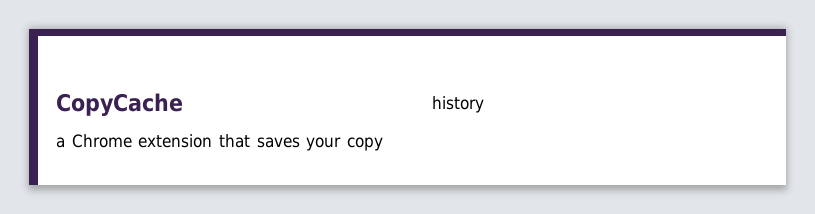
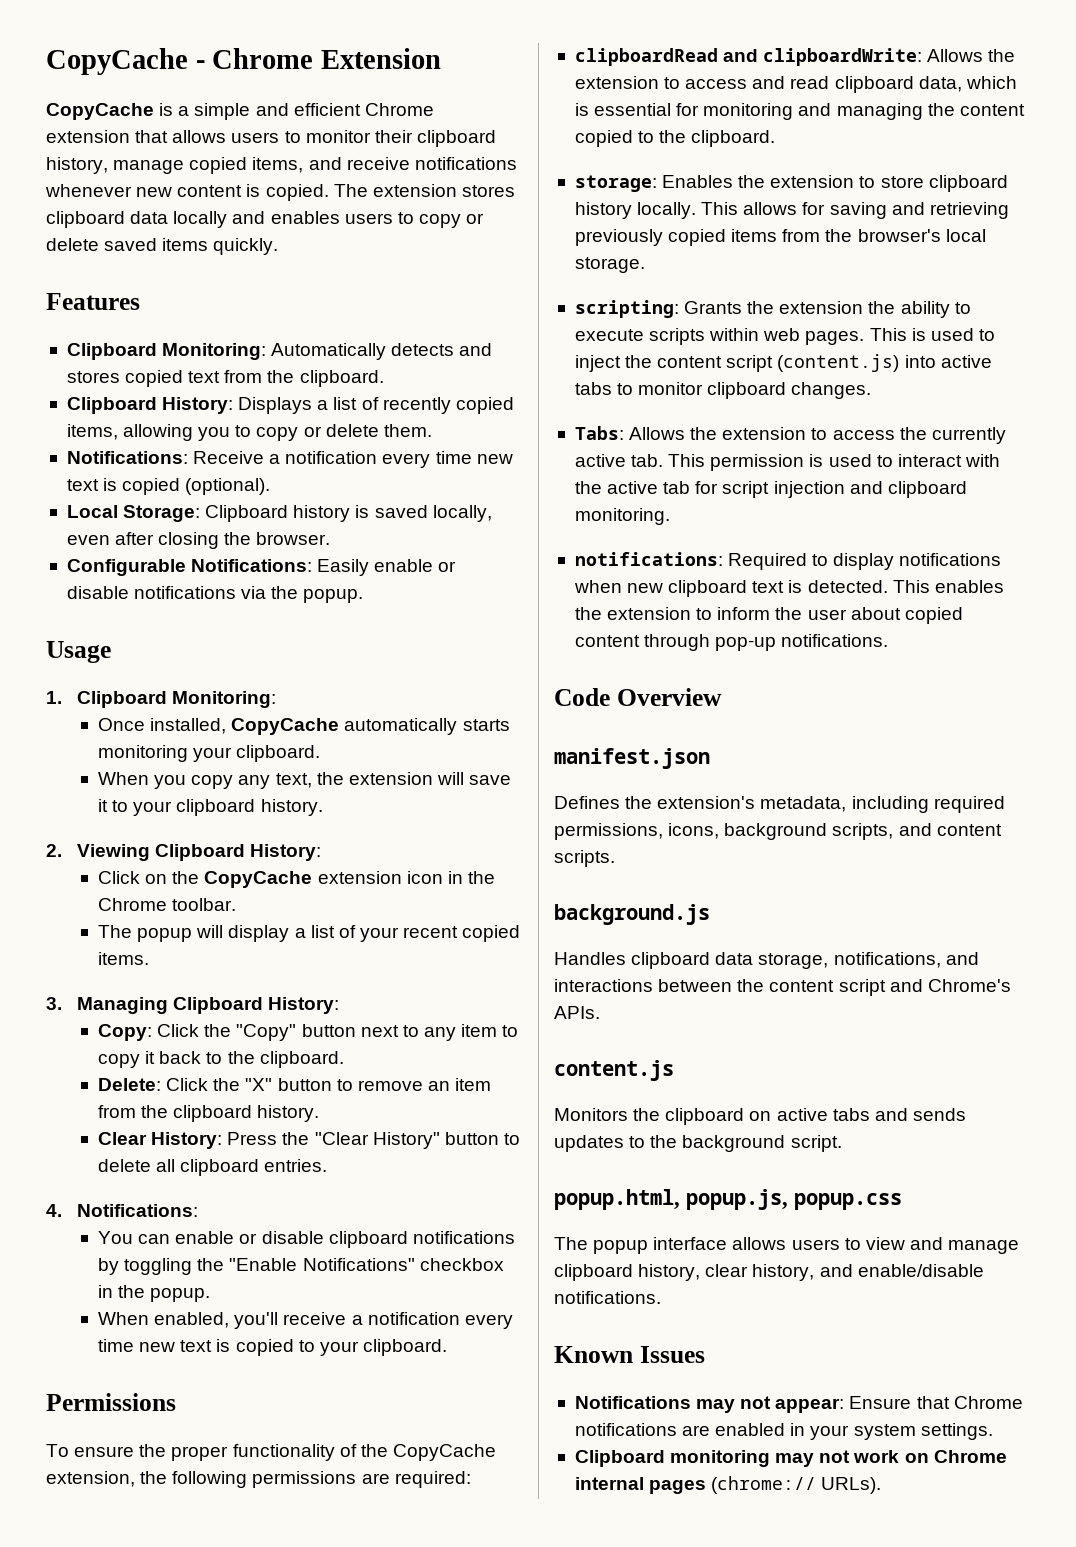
- CopyCache
- a Chrome extension that saves your copy history
+ CopyCache - Chrome Extension
+ CopyCache is a simple and efficient Chrome extension that allows users to monitor their clipboard history, manage copied items, and receive notifications whenever new content is copied. The extension stores clipboard data locally and enables users to copy or delete saved items quickly.
+ Features
+ Clipboard Monitoring: Automatically detects and stores copied text from the clipboard.
+ Clipboard History: Displays a list of recently copied items, allowing you to copy or delete them.
+ Notifications: Receive a notification every time new text is copied (optional).
+ Local Storage: Clipboard history is saved locally, even after closing the browser.
+ Configurable Notifications: Easily enable or disable notifications via the popup.
+ Usage
+ 1. Clipboard Monitoring:
+ Once installed, CopyCache automatically starts monitoring your clipboard.
+ When you copy any text, the extension will save it to your clipboard history.
+ 2. Viewing Clipboard History:
+ Click on the CopyCache extension icon in the Chrome toolbar.
+ The popup will display a list of your recent copied items.
+ 3. Managing Clipboard History:
+ Copy: Click the "Copy" button next to any item to copy it back to the clipboard.
+ Delete: Click the "X" button to remove an item from the clipboard history.
+ Clear History: Press the "Clear History" button to delete all clipboard entries.
+ 4. Notifications:
+ You can enable or disable clipboard notifications by toggling the "Enable Notifications" checkbox in the popup.
+ When enabled, you'll receive a notification every time new text is copied to your clipboard.
+ Permissions
+ To ensure the proper functionality of the CopyCache extension, the following permissions are required:
+ clipboardRead and clipboardWrite: Allows the extension to access and read clipboard data, which is essential for monitoring and managing the content copied to the clipboard.
+ storage: Enables the extension to store clipboard history locally. This allows for saving and retrieving previously copied items from the browser's local storage.
+ scripting: Grants the extension the ability to execute scripts within web pages. This is used to inject the content script (content.js) into active tabs to monitor clipboard changes.
+ Tabs: Allows the extension to access the currently active tab. This permission is used to interact with the active tab for script injection and clipboard monitoring.
+ notifications: Required to display notifications when new clipboard text is detected. This enables the extension to inform the user about copied content through pop-up notifications.
+ Code Overview
+ manifest.json
+ Defines the extension's metadata, including required permissions, icons, background scripts, and content scripts.
+ background.js
+ Handles clipboard data storage, notifications, and interactions between the content script and Chrome's APIs.
+ content.js
+ Monitors the clipboard on active tabs and sends updates to the background script.
+ popup.html, popup.js, popup.css
+ The popup interface allows users to view and manage clipboard history, clear history, and enable/disable notifications.
+ Known Issues
+ Notifications may not appear: Ensure that Chrome notifications are enabled in your system settings.
+ Clipboard monitoring may not work on Chrome internal pages (chrome:// URLs).

